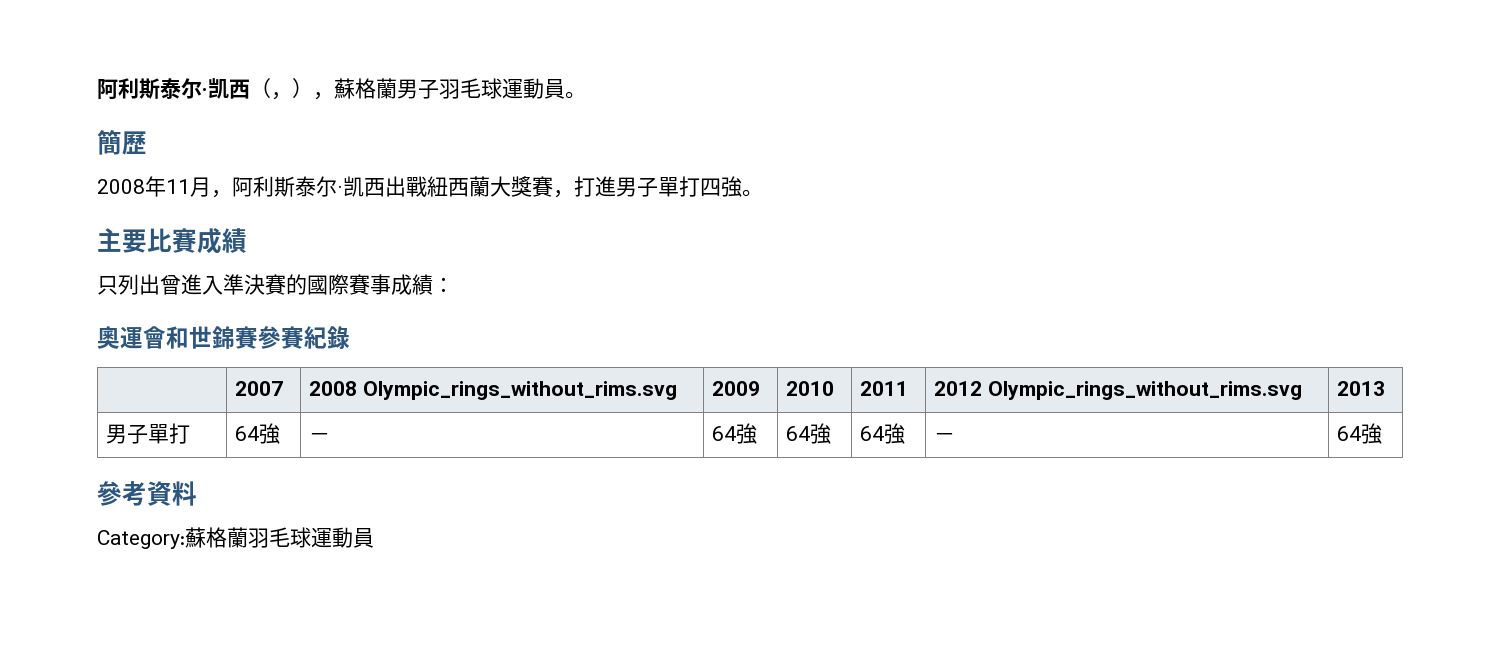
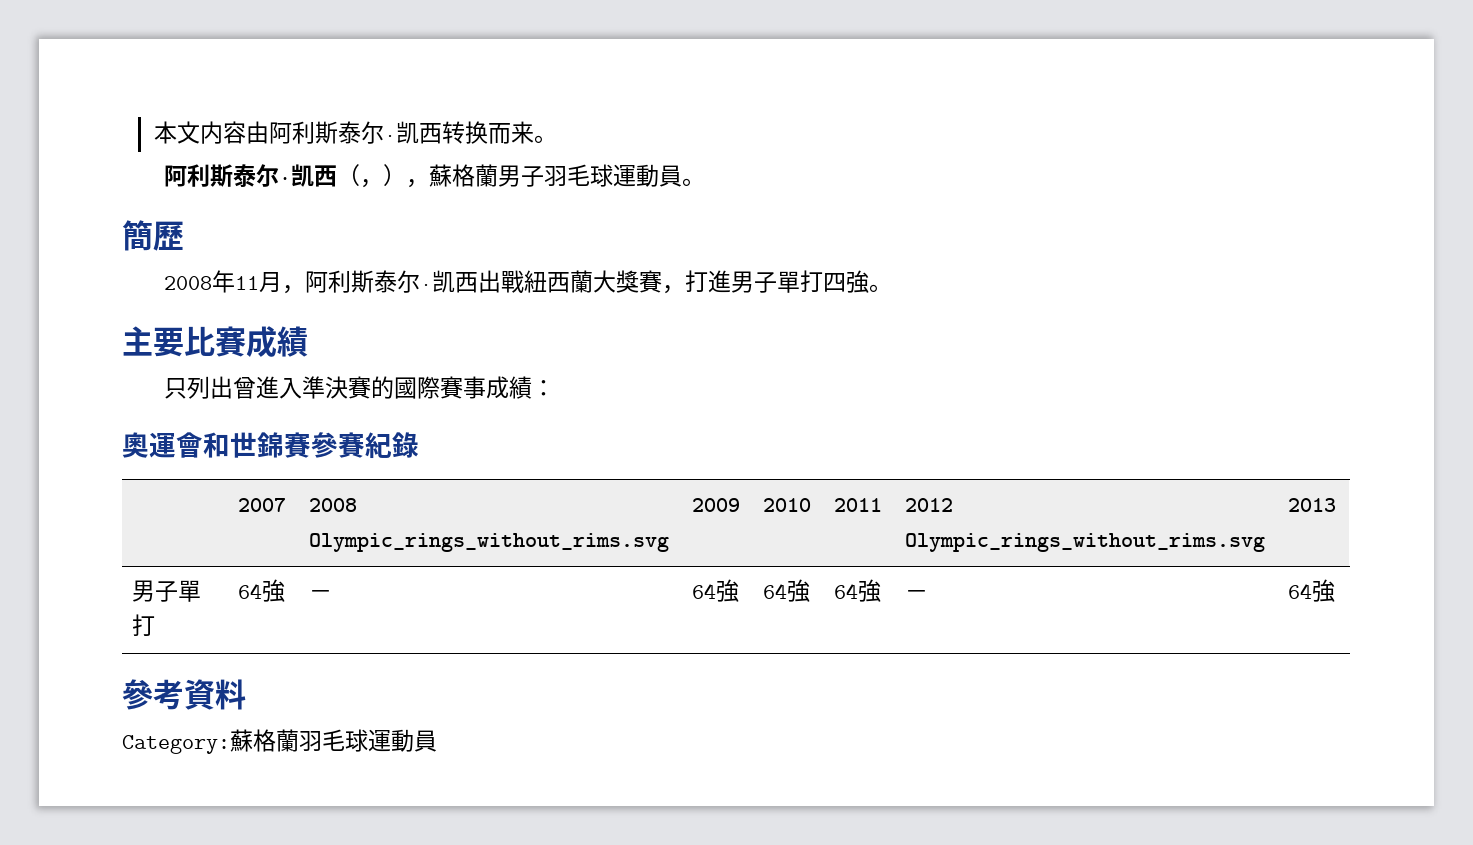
+ 本文内容由阿利斯泰尔·凯西转换而来。

